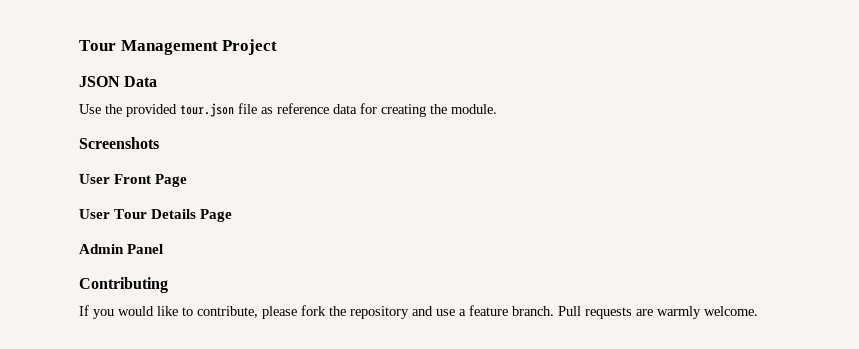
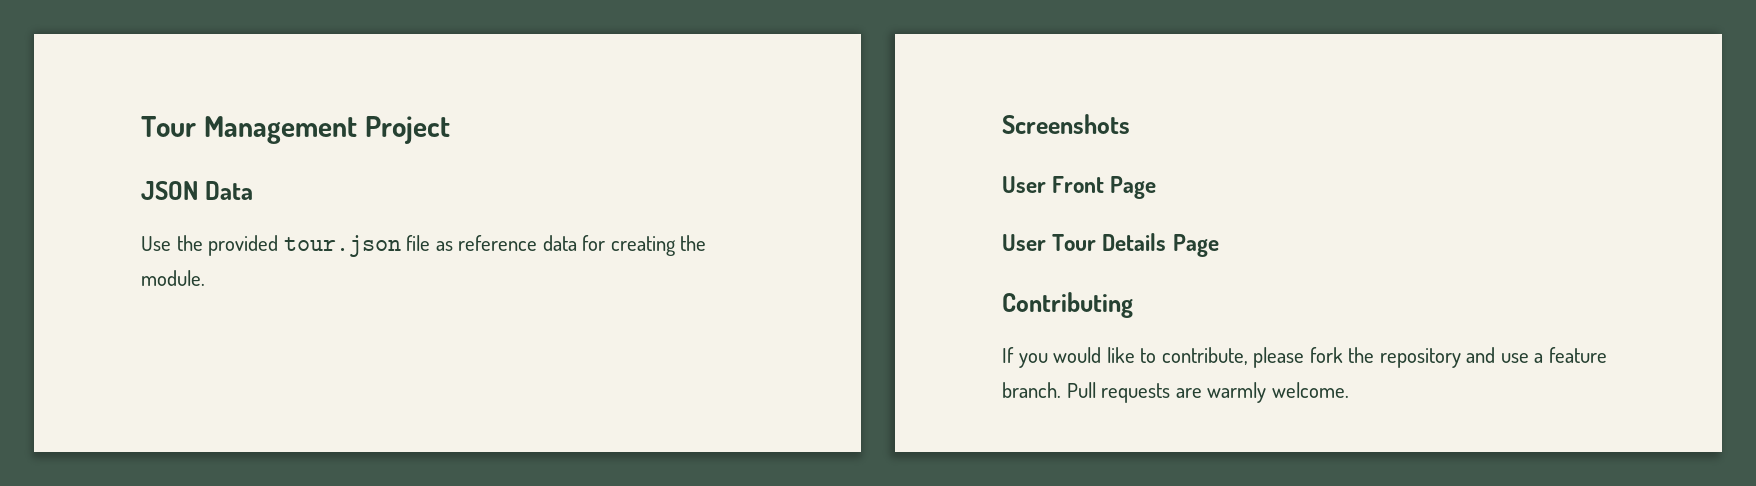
- Admin Panel

